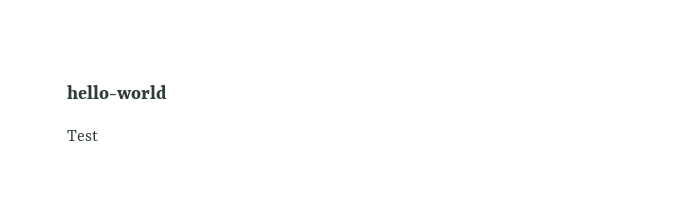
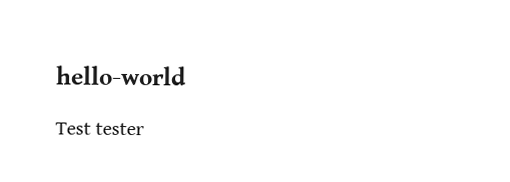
- Test
+ Test tester

